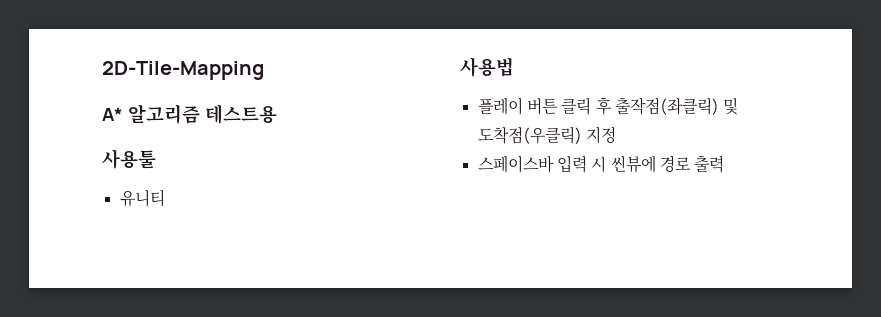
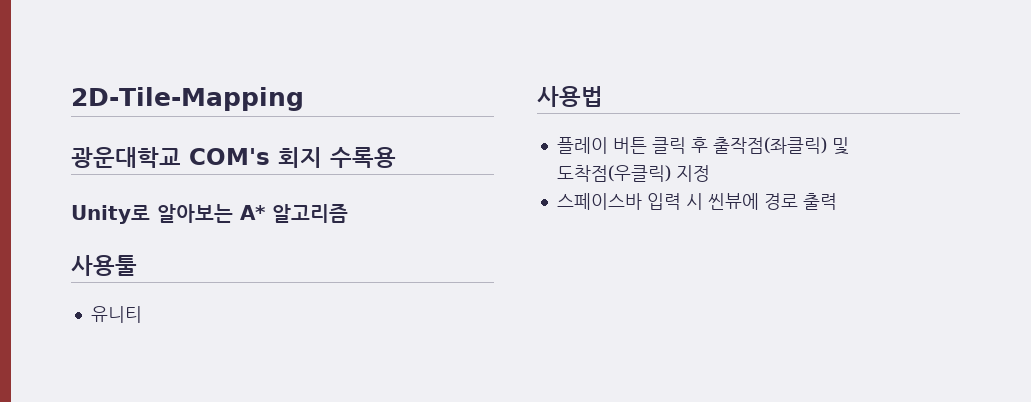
- A* 알고리즘 테스트용
+ 광운대학교 COM's 회지 수록용
+ Unity로 알아보는 A* 알고리즘

